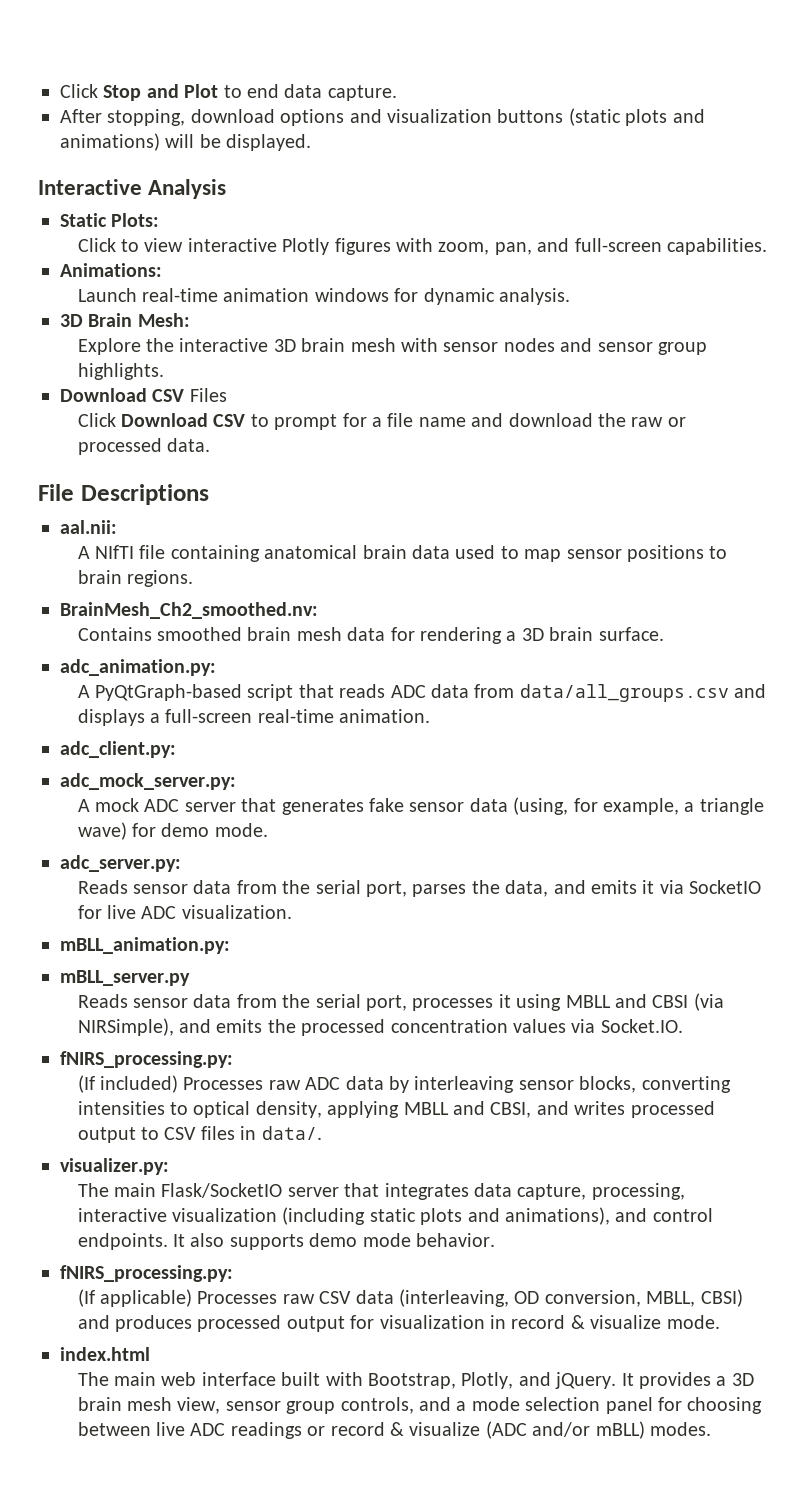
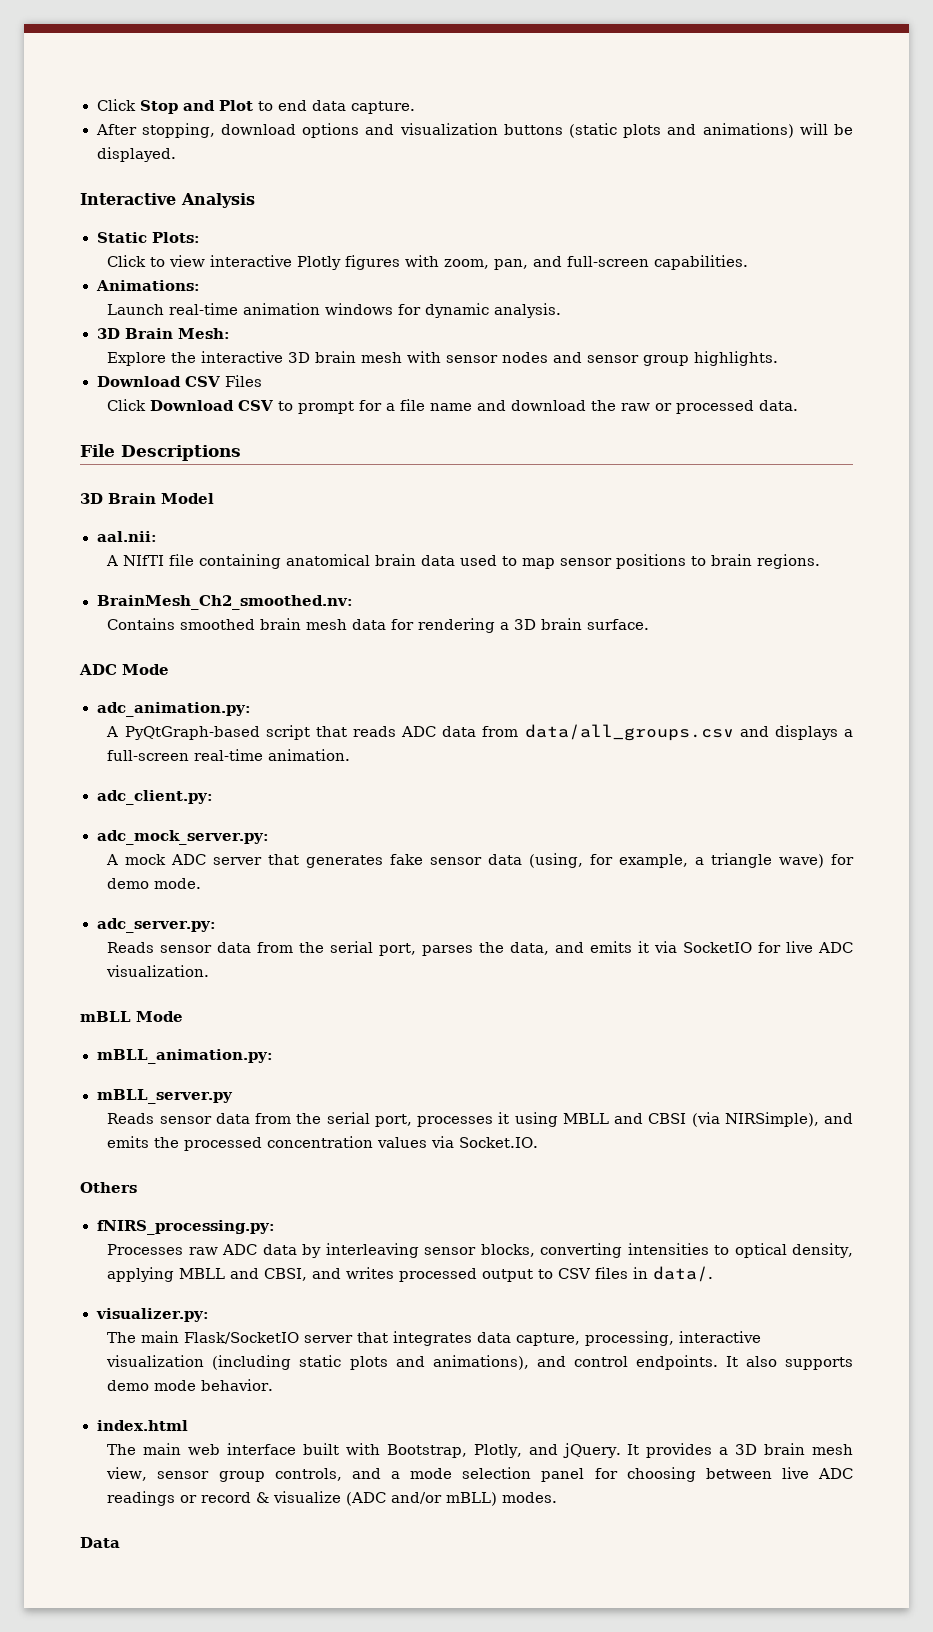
+ 3D Brain Model
+ ADC Mode
+ mBLL Mode
  Reads sensor data from the serial port, processes it using MBLL and CBSI (via NIRSimple), and emits the processed concentration values via Socket.IO.
+ Others
  fNIRS_processing.py:
- (If included) Processes raw ADC data by interleaving sensor blocks, converting intensities to optical density, applying MBLL and CBSI, and writes processed output to CSV files in data/.
+ Processes raw ADC data by interleaving sensor blocks, converting intensities to optical density, applying MBLL and CBSI, and writes processed output to CSV files in data/.
  It also supports demo mode behavior.
- fNIRS_processing.py:
- (If applicable) Processes raw CSV data (interleaving, OD conversion, MBLL, CBSI) and produces processed output for visualization in record & visualize mode.
+ Data

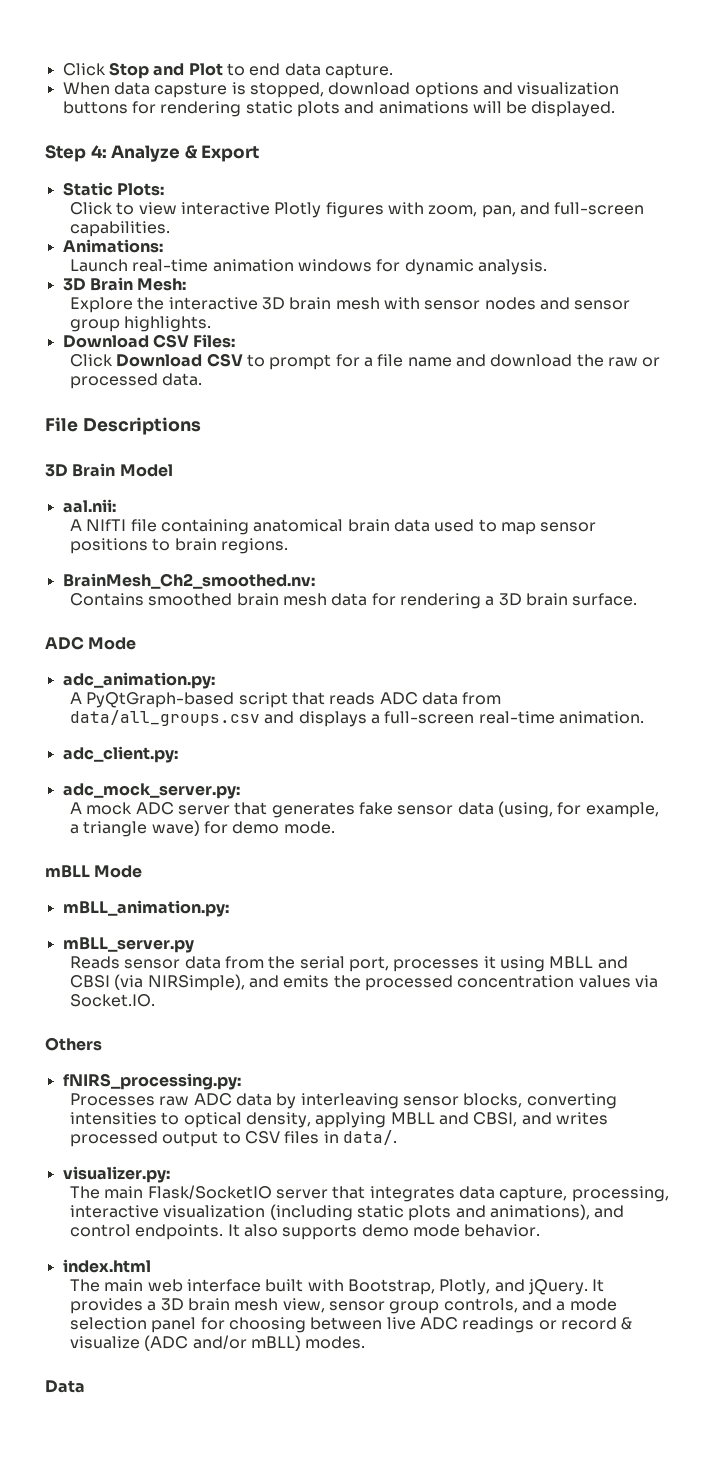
- After stopping, download options and visualization buttons (static plots and animations) will be displayed.
+ When data capsture is stopped, download options and visualization buttons for rendering static plots and animations will be displayed.
- Interactive Analysis
+ Step 4: Analyze & Export
- Download CSV Files
+ Download CSV Files:
- adc_server.py:
- Reads sensor data from the serial port, parses the data, and emits it via SocketIO for live ADC visualization.

